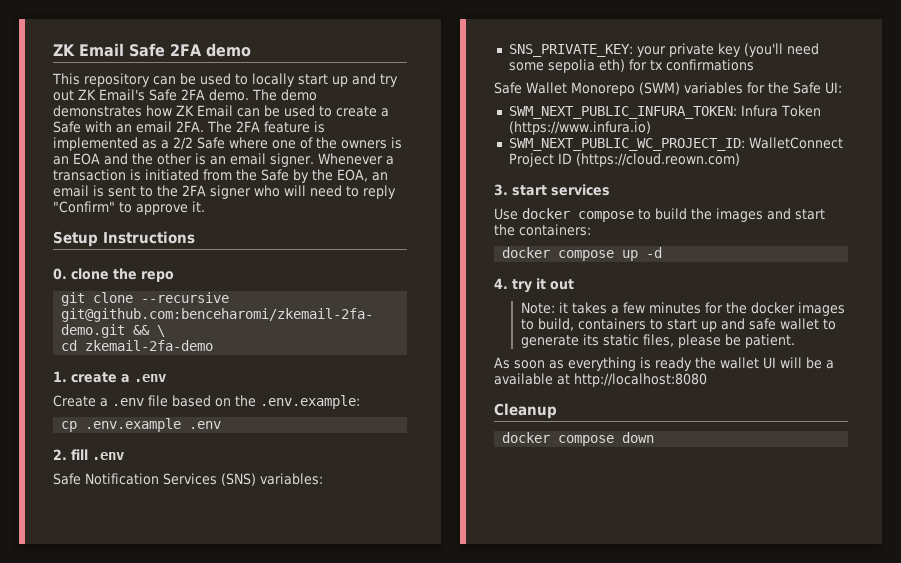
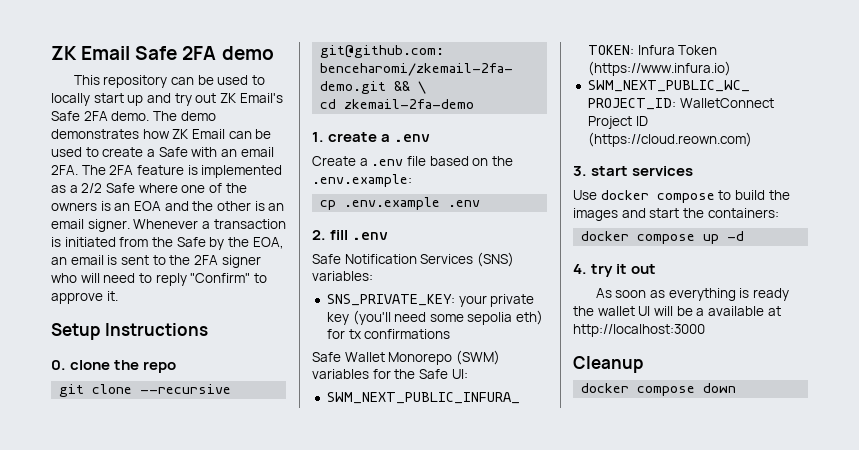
- Note: it takes a few minutes for the docker images to build, containers to start up and safe wallet to generate its static files, please be patient.
- As soon as everything is ready the wallet UI will be a available at http://localhost:8080
+ As soon as everything is ready the wallet UI will be a available at http://localhost:3000

